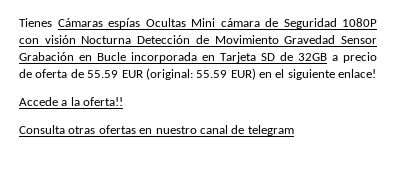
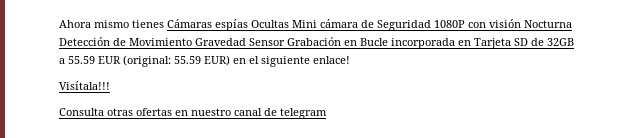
- Tienes Cámaras espías Ocultas Mini cámara de Seguridad 1080P con visión Nocturna Detección de Movimiento Gravedad Sensor Grabación en Bucle incorporada en Tarjeta SD de 32GB a precio de oferta de 55.59 EUR (original: 55.59 EUR) en el siguiente enlace!
+ Ahora mismo tienes Cámaras espías Ocultas Mini cámara de Seguridad 1080P con visión Nocturna Detección de Movimiento Gravedad Sensor Grabación en Bucle incorporada en Tarjeta SD de 32GB a 55.59 EUR (original: 55.59 EUR) en el siguiente enlace!
- Accede a la oferta!!
+ Visítala!!!

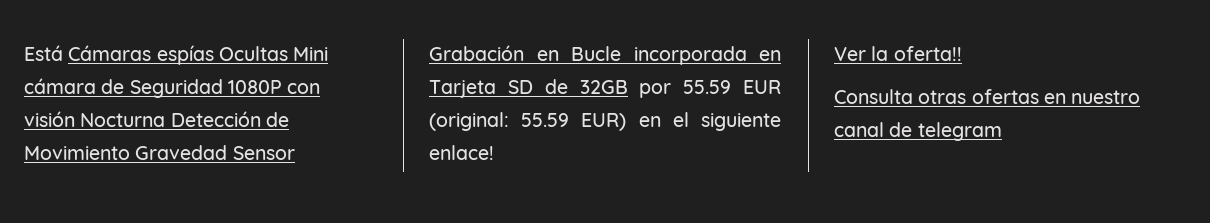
- Ahora mismo tienes Cámaras espías Ocultas Mini cámara de Seguridad 1080P con visión Nocturna Detección de Movimiento Gravedad Sensor Grabación en Bucle incorporada en Tarjeta SD de 32GB a 55.59 EUR (original: 55.59 EUR) en el siguiente enlace!
+ Está Cámaras espías Ocultas Mini cámara de Seguridad 1080P con visión Nocturna Detección de Movimiento Gravedad Sensor Grabación en Bucle incorporada en Tarjeta SD de 32GB por 55.59 EUR (original: 55.59 EUR) en el siguiente enlace!
- Visítala!!!
+ Ver la oferta!!

